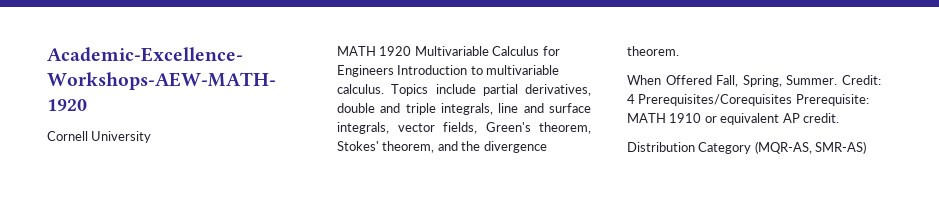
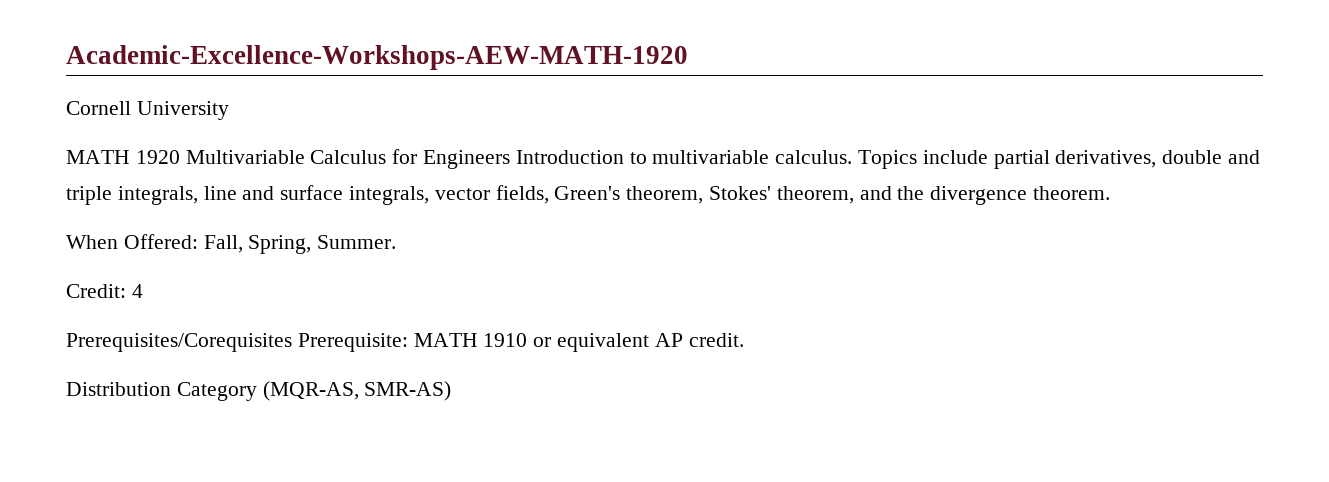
- When Offered Fall, Spring, Summer. Credit: 4 Prerequisites/Corequisites Prerequisite: MATH 1910 or equivalent AP credit.
+ When Offered: Fall, Spring, Summer.
+ Credit: 4
+ Prerequisites/Corequisites Prerequisite: MATH 1910 or equivalent AP credit.

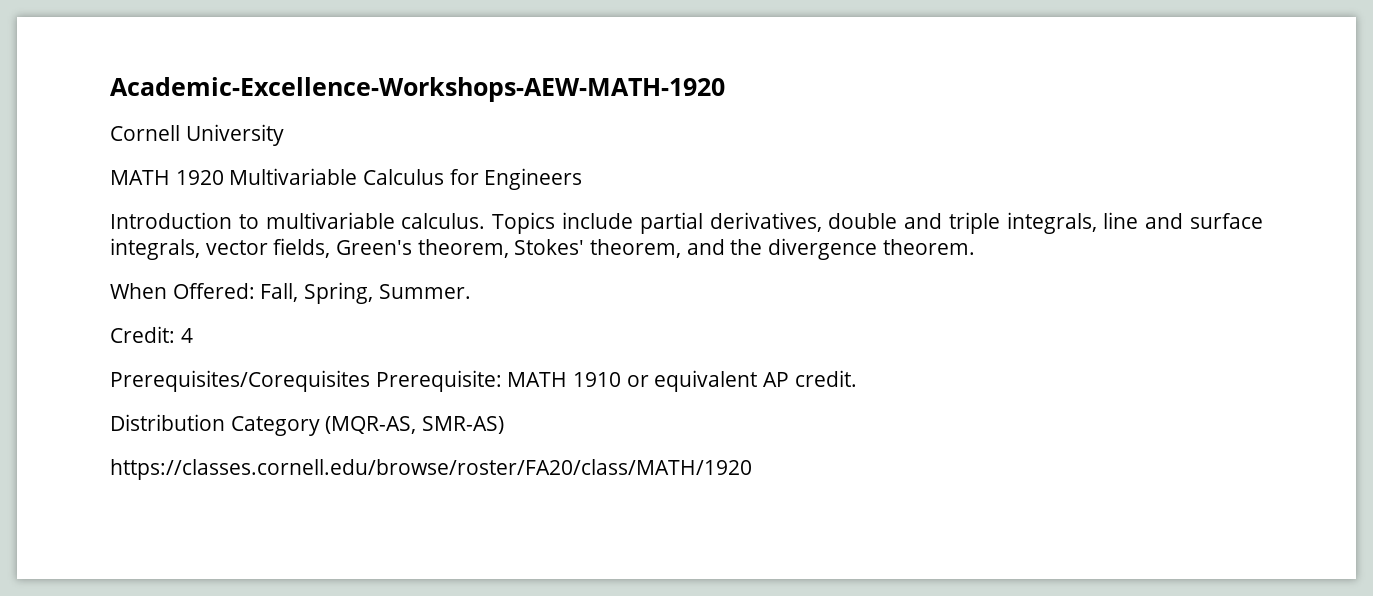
- MATH 1920 Multivariable Calculus for Engineers Introduction to multivariable calculus.
+ MATH 1920 Multivariable Calculus for Engineers
+ Introduction to multivariable calculus.
+ https://classes.cornell.edu/browse/roster/FA20/class/MATH/1920

